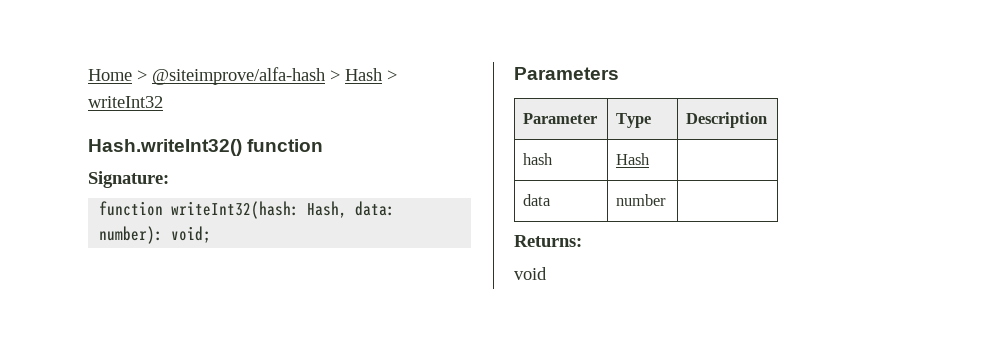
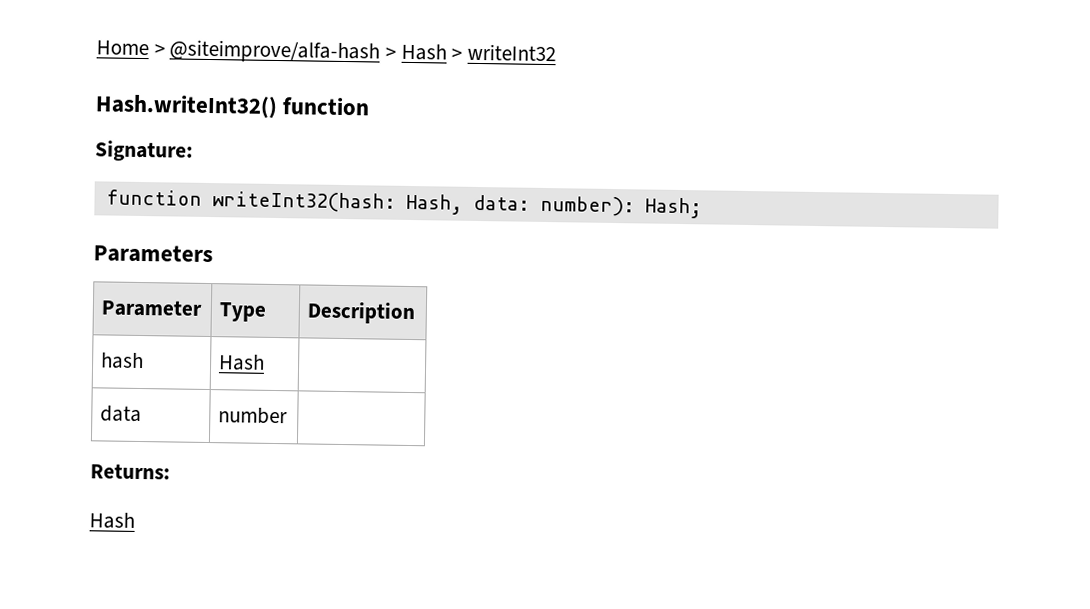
- function writeInt32(hash: Hash, data: number): void;
+ function writeInt32(hash: Hash, data: number): Hash;
  Returns:
- void
+ Hash

